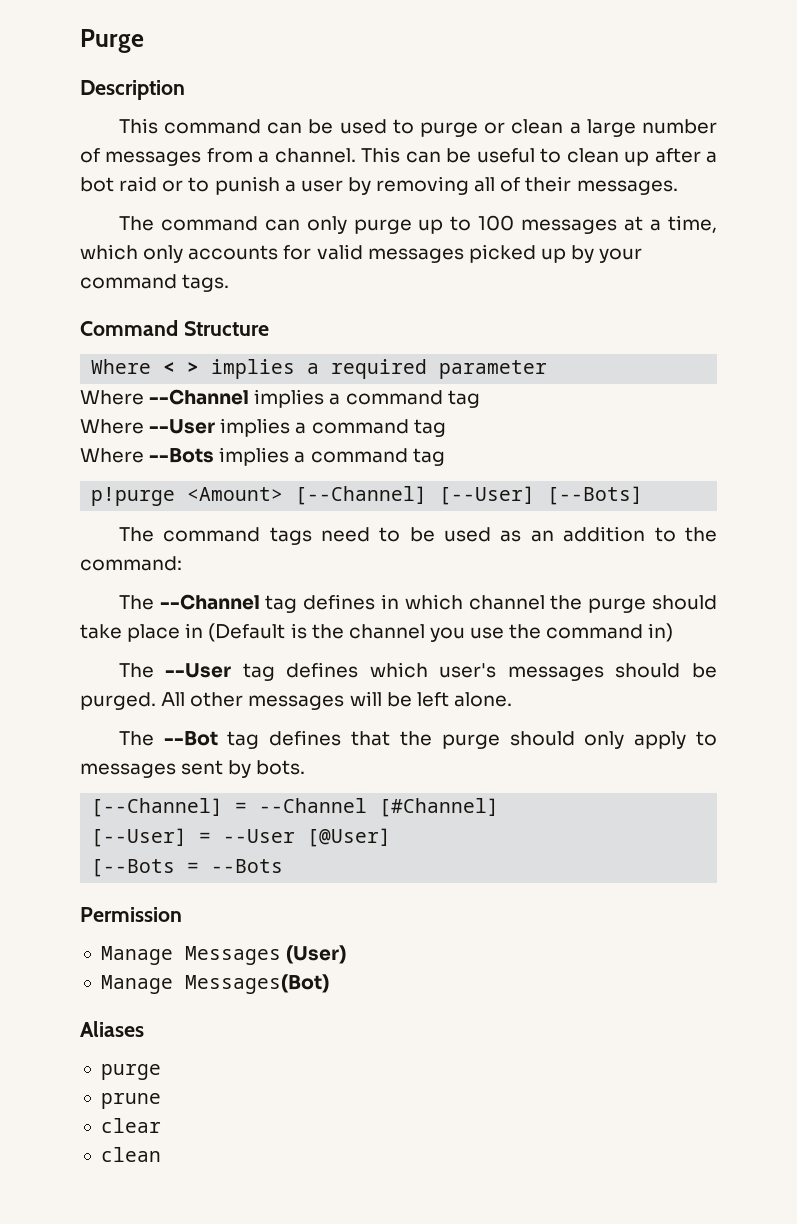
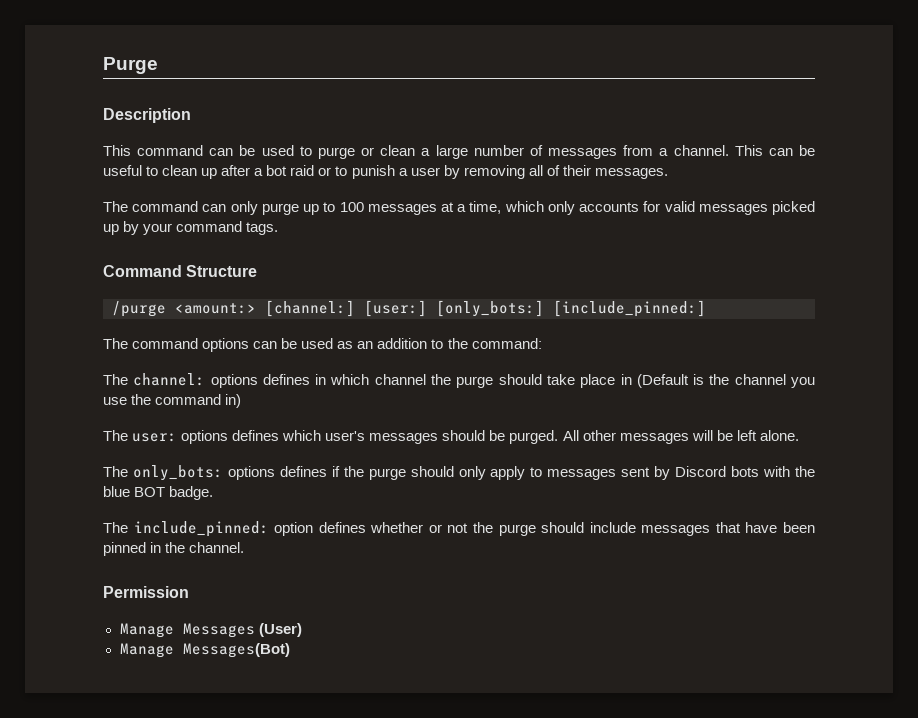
- Where < > implies a required parameter
- Where --Channel implies a command tag
- Where --User implies a command tag
- Where --Bots implies a command tag
- p!purge <Amount> [--Channel] [--User] [--Bots]
- The command tags need to be used as an addition to the command:
+ /purge <amount:> [channel:] [user:] [only_bots:] [include_pinned:]
+ The command options can be used as an addition to the command:
- The --Channel tag defines in which channel the purge should take place in (Default is the channel you use the command in)
+ The channel: options defines in which channel the purge should take place in (Default is the channel you use the command in)
- The --User tag defines which user's messages should be purged.
+ The user: options defines which user's messages should be purged.
- The --Bot tag defines that the purge should only apply to messages sent by bots.
- [--Channel] = --Channel [#Channel]
- [--User] = --User [@User]
- [--Bots = --Bots
+ The only_bots: options defines if the purge should only apply to messages sent by Discord bots with the blue BOT badge.
+ The include_pinned: option defines whether or not the purge should include messages that have been pinned in the channel.
- Aliases
- purge
- prune
- clear
- clean

